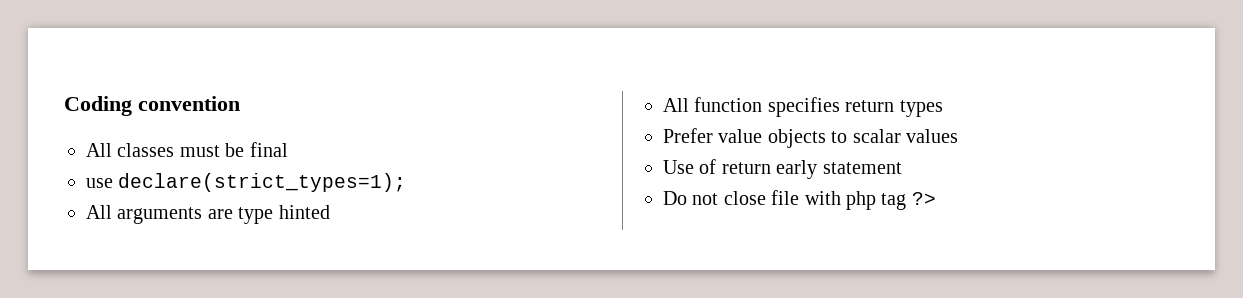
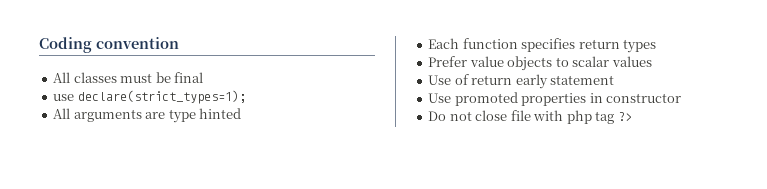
- All function specifies return types
+ Each function specifies return types
+ Use promoted properties in constructor

